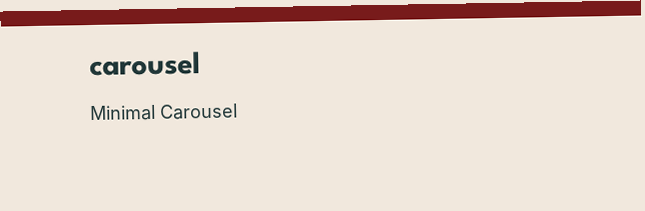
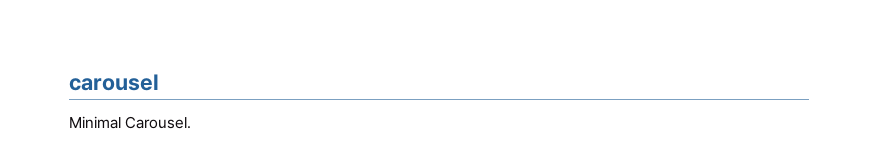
- Minimal Carousel
+ Minimal Carousel.

